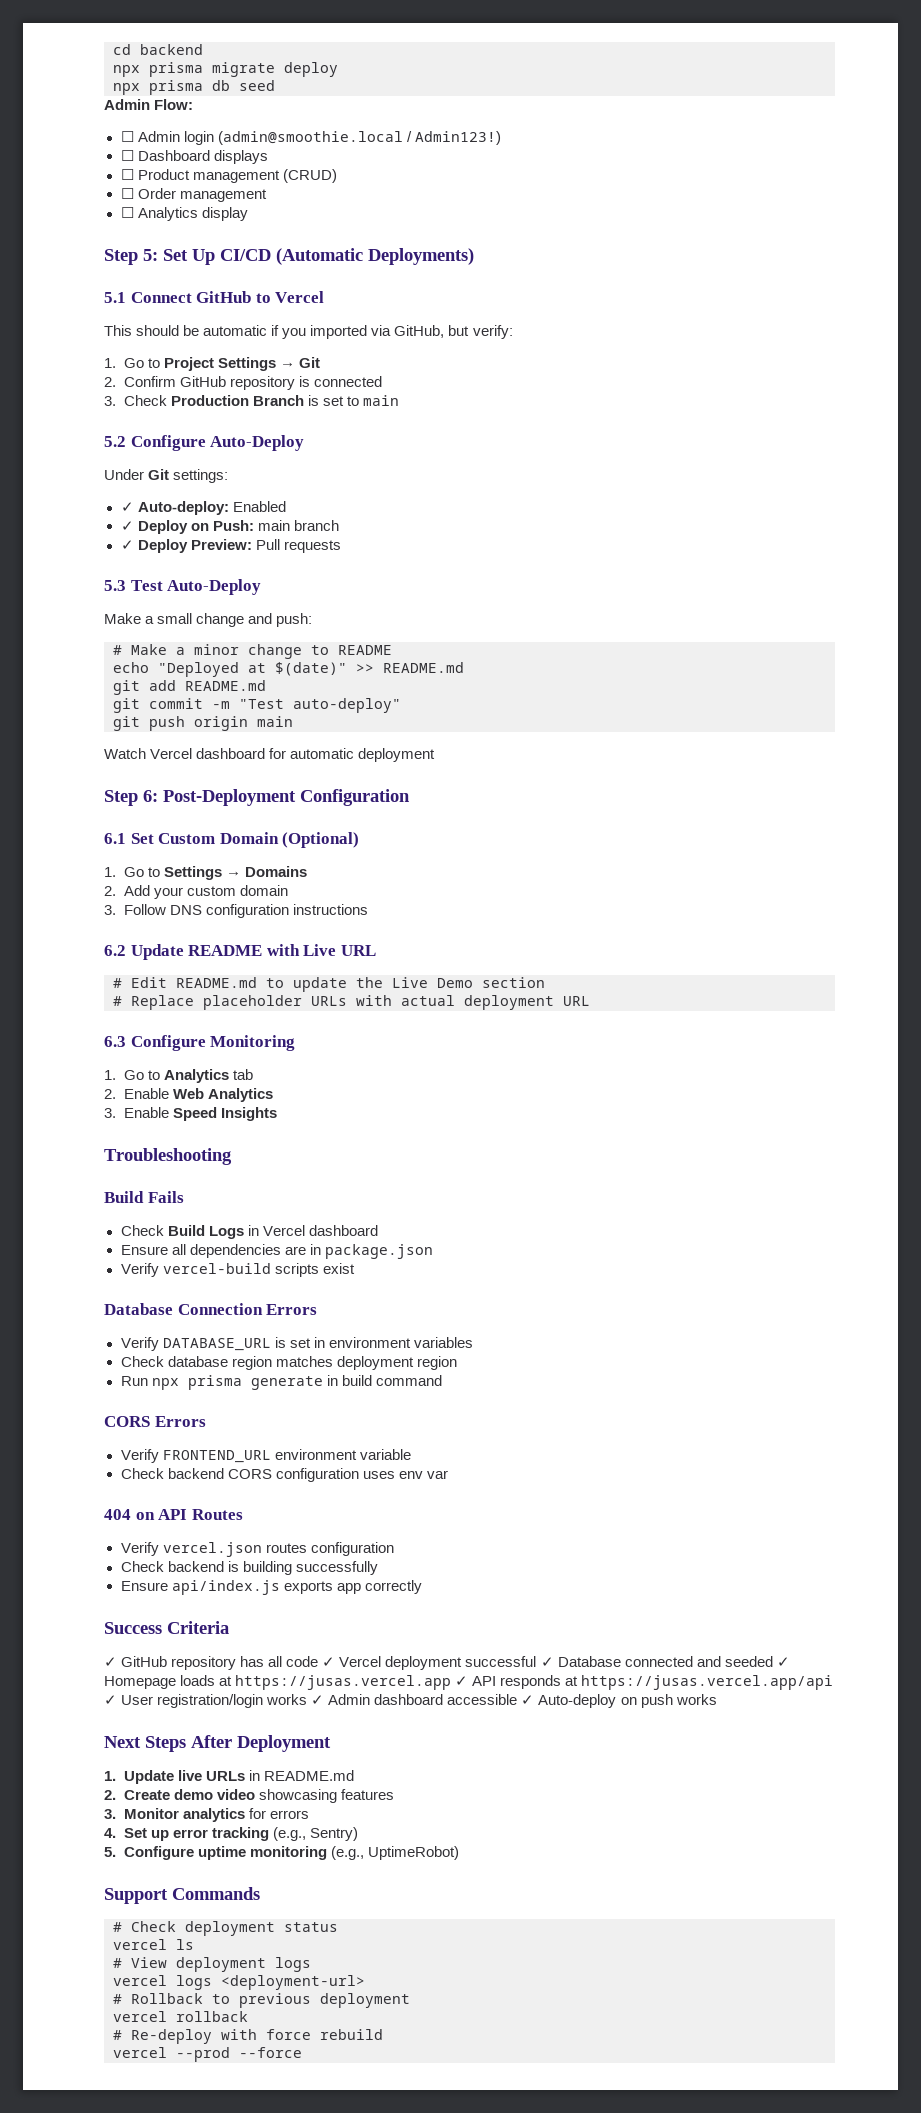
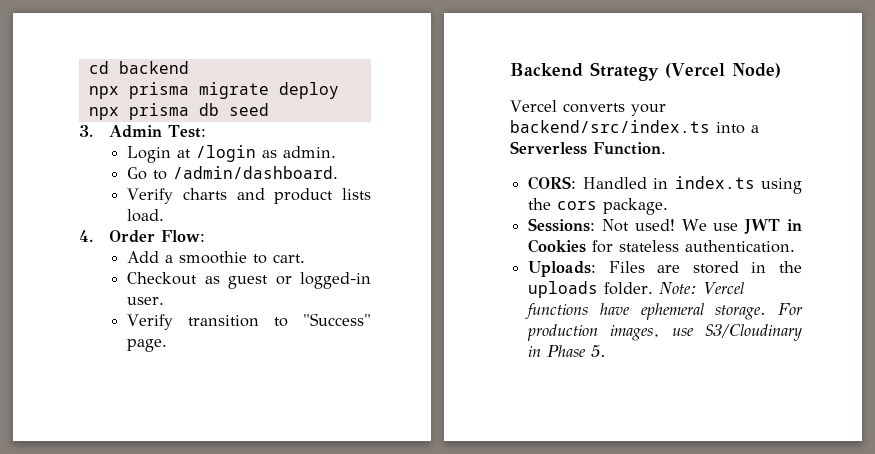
- Admin Flow:
- ☐ Admin login (admin@smoothie.local / Admin123!)
- ☐ Dashboard displays
- ☐ Product management (CRUD)
- ☐ Order management
- ☐ Analytics display
- Step 5: Set Up CI/CD (Automatic Deployments)
- 5.1 Connect GitHub to Vercel
- This should be automatic if you imported via GitHub, but verify:
- 1. Go to Project Settings → Git
- 2. Confirm GitHub repository is connected
- 3. Check Production Branch is set to main
- 5.2 Configure Auto-Deploy
- Under Git settings:
- ✓ Auto-deploy: Enabled
- ✓ Deploy on Push: main branch
- ✓ Deploy Preview: Pull requests
- 5.3 Test Auto-Deploy
- Make a small change and push:
- # Make a minor change to README
- echo "Deployed at $(date)" >> README.md
- git add README.md
- git commit -m "Test auto-deploy"
- git push origin main
- Watch Vercel dashboard for automatic deployment
- Step 6: Post-Deployment Configuration
- 6.1 Set Custom Domain (Optional)
- 1. Go to Settings → Domains
- 2. Add your custom domain
- 3. Follow DNS configuration instructions
- 6.2 Update README with Live URL
- # Edit README.md to update the Live Demo section
- # Replace placeholder URLs with actual deployment URL
- 6.3 Configure Monitoring
- 1. Go to Analytics tab
- 2. Enable Web Analytics
- 3. Enable Speed Insights
- Troubleshooting
- Build Fails
- Check Build Logs in Vercel dashboard
- Ensure all dependencies are in package.json
- Verify vercel-build scripts exist
- Database Connection Errors
- Verify DATABASE_URL is set in environment variables
- Check database region matches deployment region
- Run npx prisma generate in build command
- CORS Errors
- Verify FRONTEND_URL environment variable
- Check backend CORS configuration uses env var
- 404 on API Routes
- Verify vercel.json routes configuration
- Check backend is building successfully
- Ensure api/index.js exports app correctly
- Success Criteria
- ✓ GitHub repository has all code ✓ Vercel deployment successful ✓ Database connected and seeded ✓ Homepage loads at https://jusas.vercel.app ✓ API responds at https://jusas.vercel.app/api ✓ User registration/login works ✓ Admin dashboard accessible ✓ Auto-deploy on push works
- Next Steps After Deployment
- 1. Update live URLs in README.md
- 2. Create demo video showcasing features
- 3. Monitor analytics for errors
- 4. Set up error tracking (e.g., Sentry)
- 5. Configure uptime monitoring (e.g., UptimeRobot)
- Support Commands
- # Check deployment status
- vercel ls
- # View deployment logs
- vercel logs <deployment-url>
- # Rollback to previous deployment
- vercel rollback
- # Re-deploy with force rebuild
- vercel --prod --force
+ 3. Admin Test:
+ Login at /login as admin.
+ Go to /admin/dashboard.
+ Verify charts and product lists load.
+ 4. Order Flow:
+ Add a smoothie to cart.
+ Checkout as guest or logged-in user.
+ Verify transition to "Success" page.
+ Backend Strategy (Vercel Node)
+ Vercel converts your backend/src/index.ts into a Serverless Function.
+ CORS: Handled in index.ts using the cors package.
+ Sessions: Not used! We use JWT in Cookies for stateless authentication.
+ Uploads: Files are stored in the uploads folder. Note: Vercel functions have ephemeral storage. For production images, use S3/Cloudinary in Phase 5.

